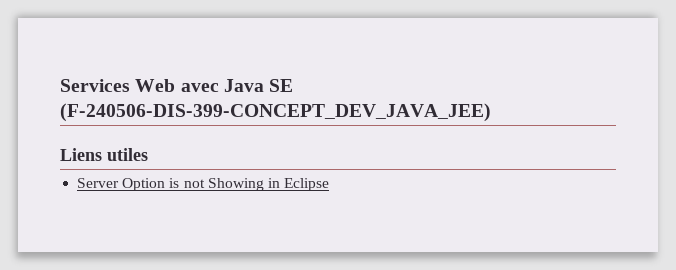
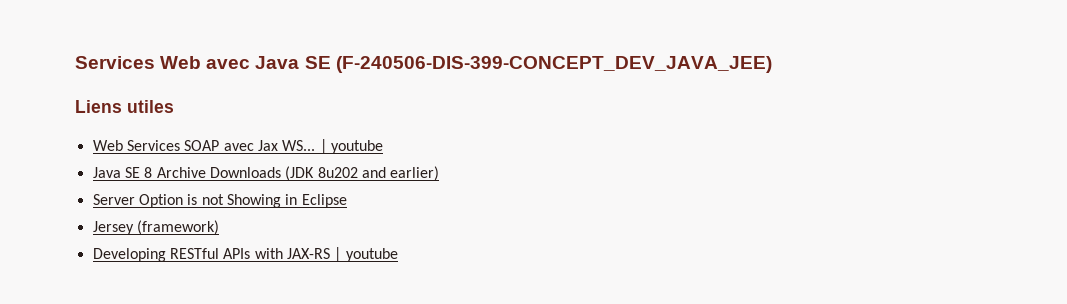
+ Web Services SOAP avec Jax WS... | youtube
+ Java SE 8 Archive Downloads (JDK 8u202 and earlier)
+ Jersey (framework)
+ Developing RESTful APIs with JAX-RS | youtube

